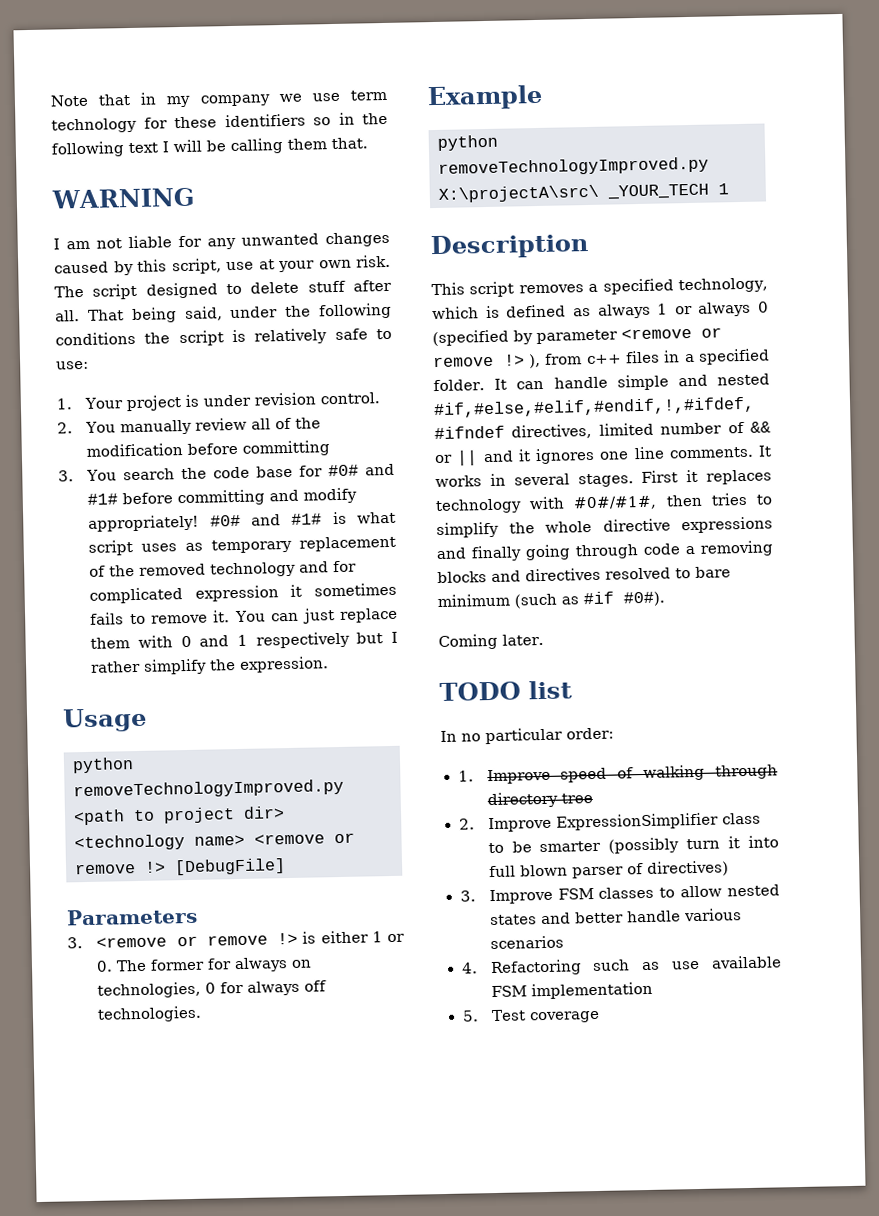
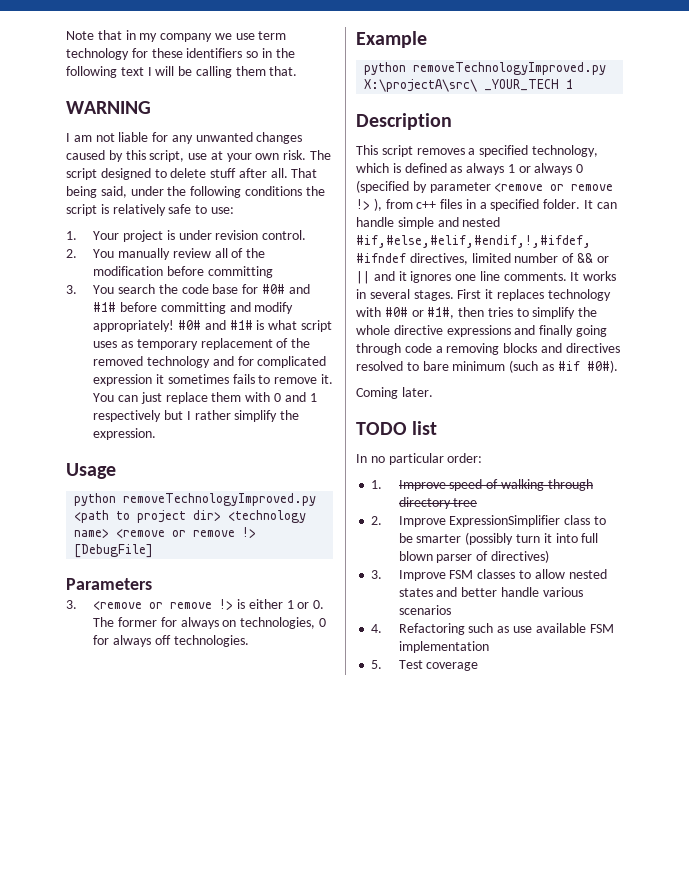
- First it replaces technology with #0#/#1#, then tries to simplify the whole directive expressions and finally going through code a removing blocks and directives resolved to bare minimum (such as #if #0#).
+ First it replaces technology with #0# or #1#, then tries to simplify the whole directive expressions and finally going through code a removing blocks and directives resolved to bare minimum (such as #if #0#).

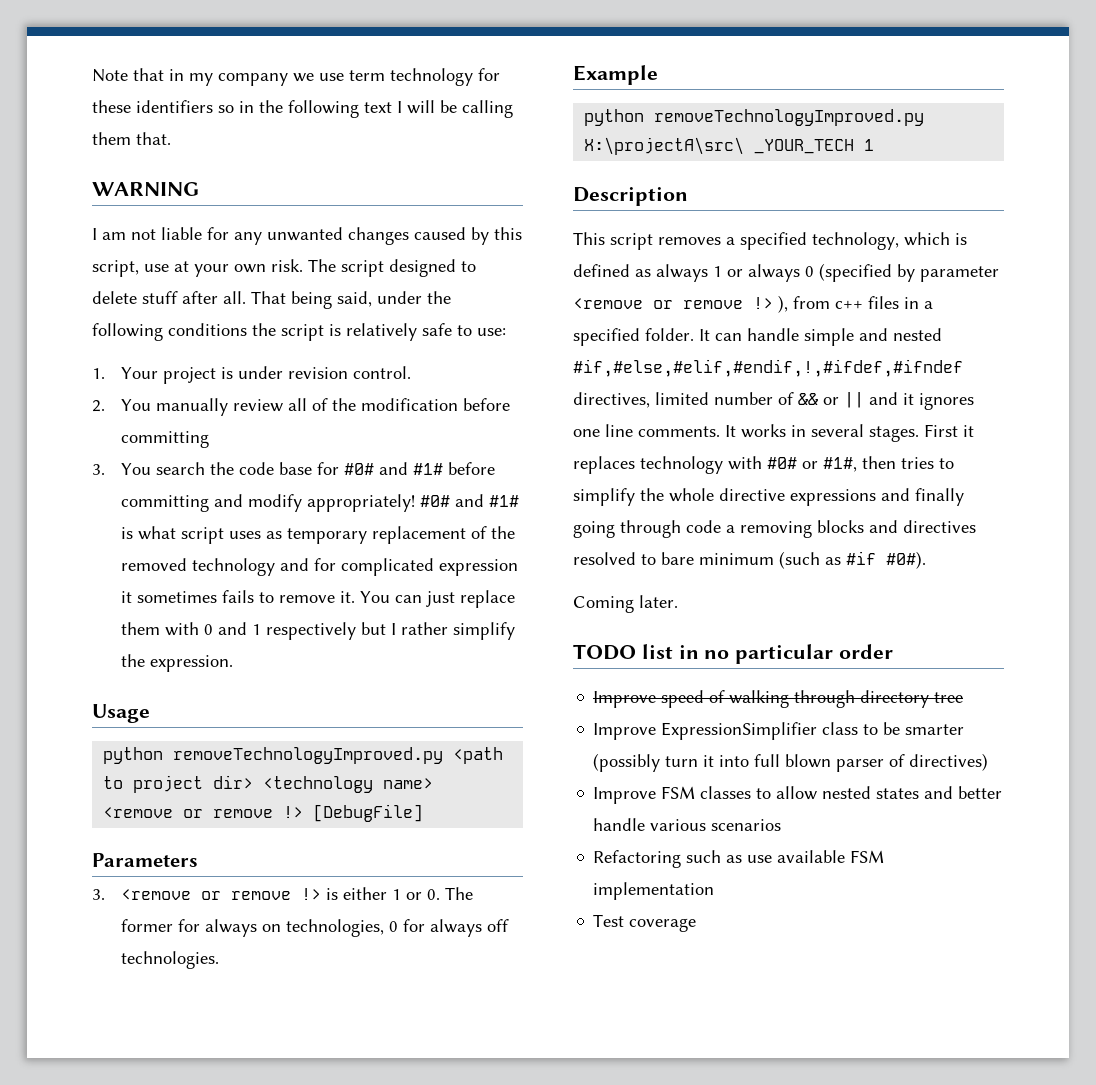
- TODO list
- In no particular order:
- 1. Improve speed of walking through directory tree
+ TODO list in no particular order
+ Improve speed of walking through directory tree
- 2. Improve ExpressionSimplifier class to be smarter (possibly turn it into full blown parser of directives)
+ Improve ExpressionSimplifier class to be smarter (possibly turn it into full blown parser of directives)
- 3. Improve FSM classes to allow nested states and better handle various scenarios
+ Improve FSM classes to allow nested states and better handle various scenarios
- 4. Refactoring such as use available FSM implementation
+ Refactoring such as use available FSM implementation
- 5. Test coverage
+ Test coverage

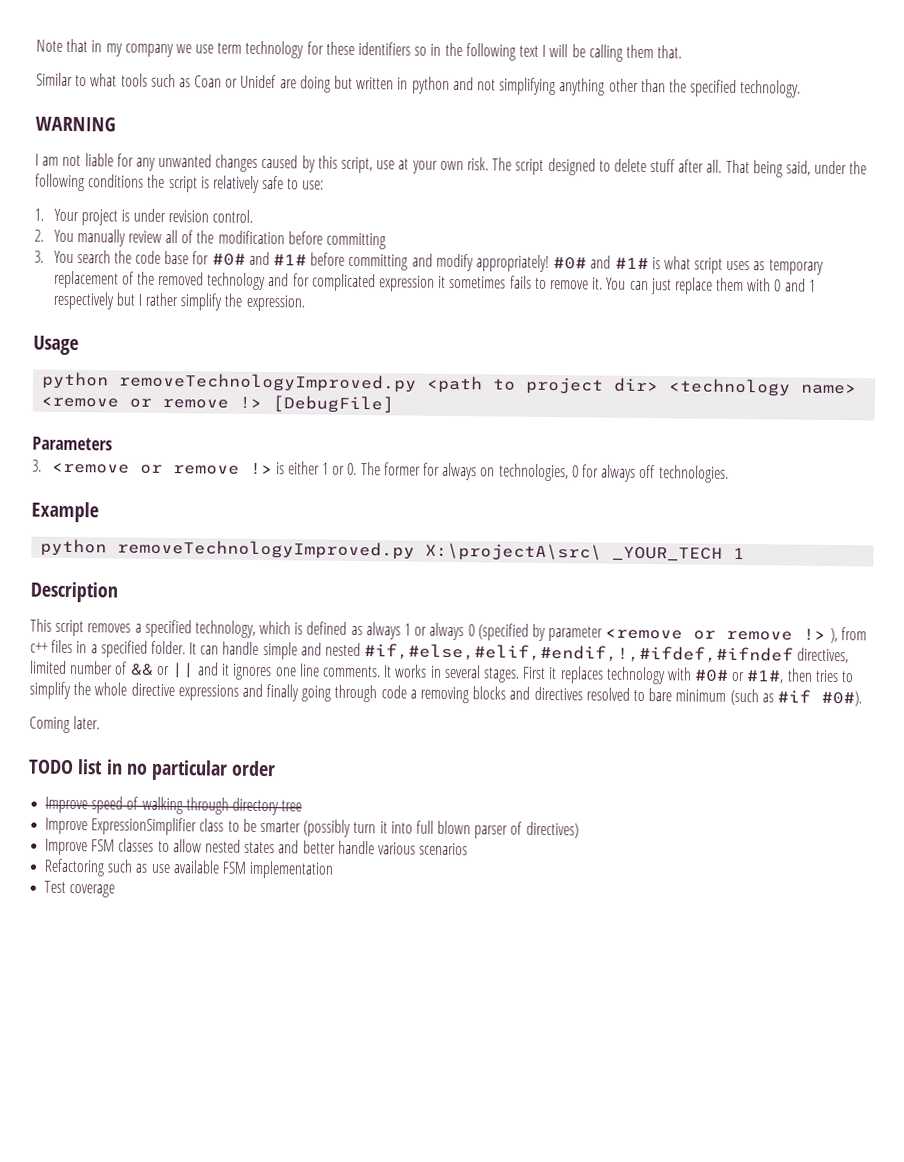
+ Similar to what tools such as Coan or Unidef are doing but written in python and not simplifying anything other than the specified technology.

